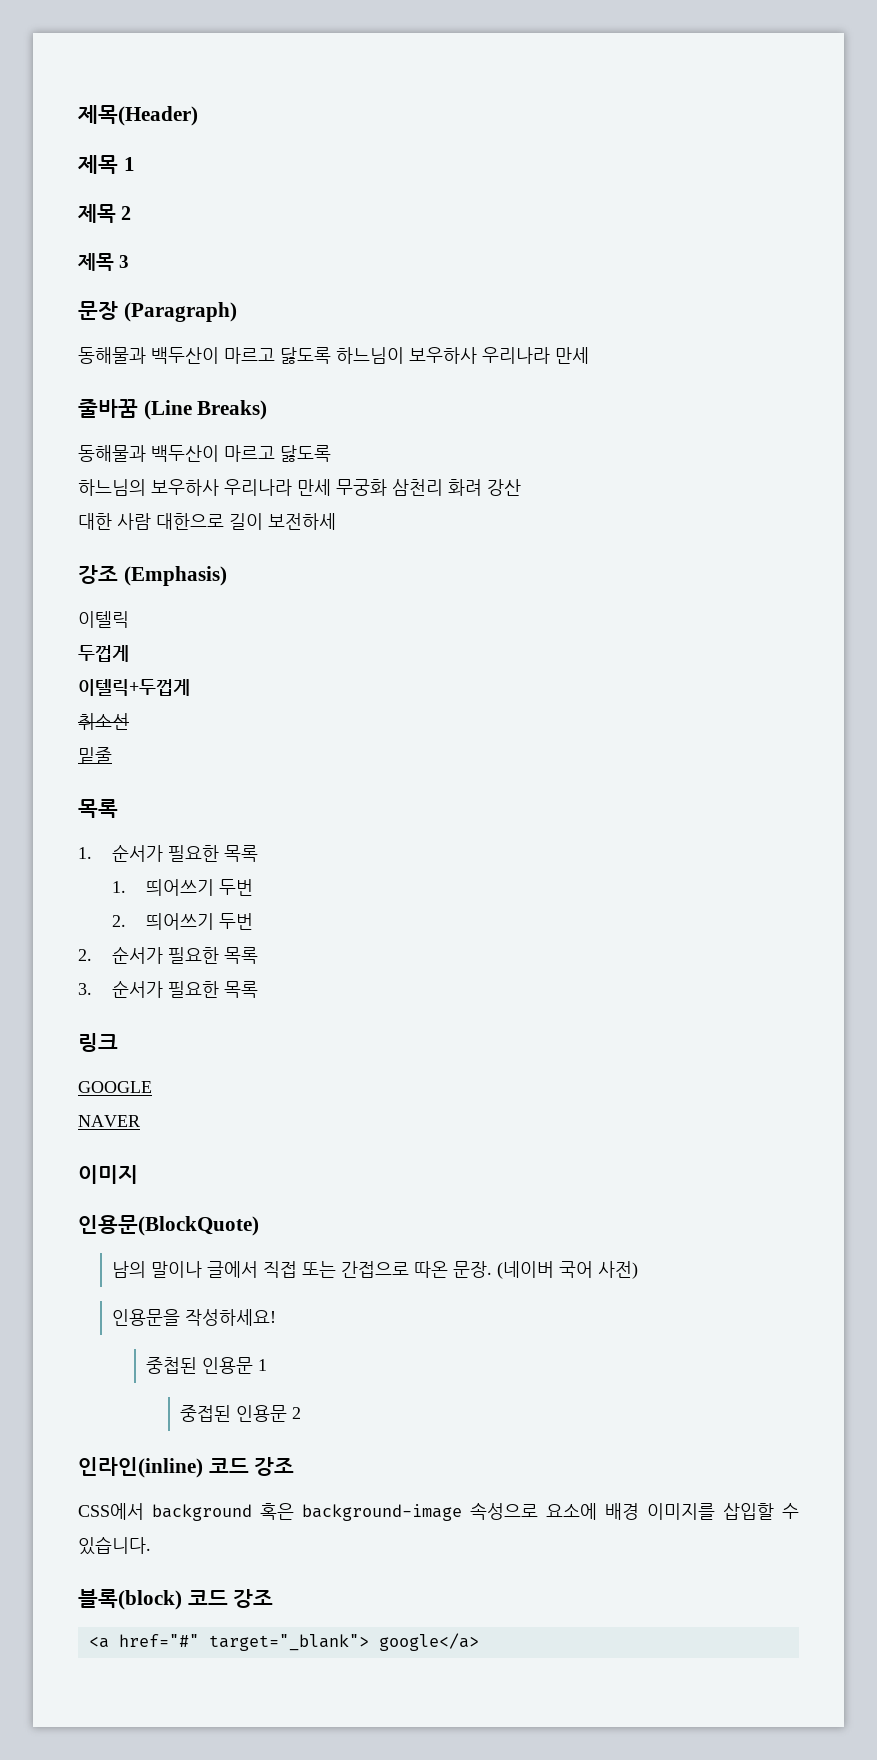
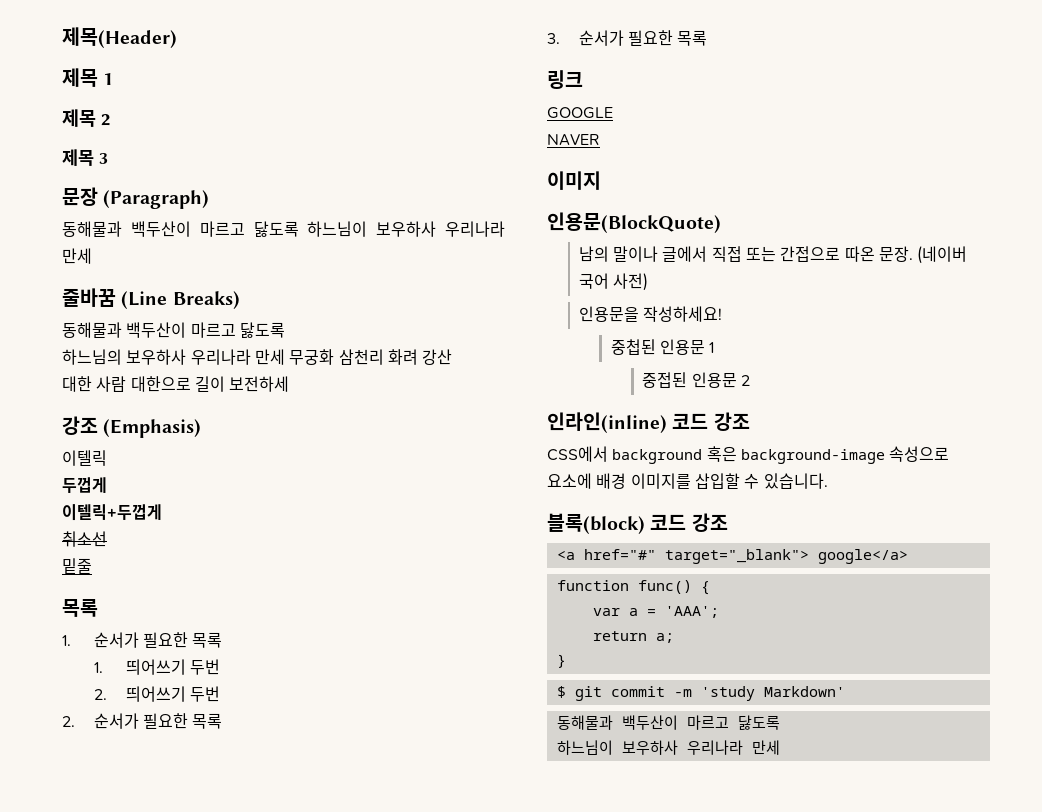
+ function func() {
+ var a = 'AAA';
+ return a;
+ }
+ $ git commit -m 'study Markdown'
+ 동해물과 백두산이 마르고 닳도록
+ 하느님이 보우하사 우리나라 만세

